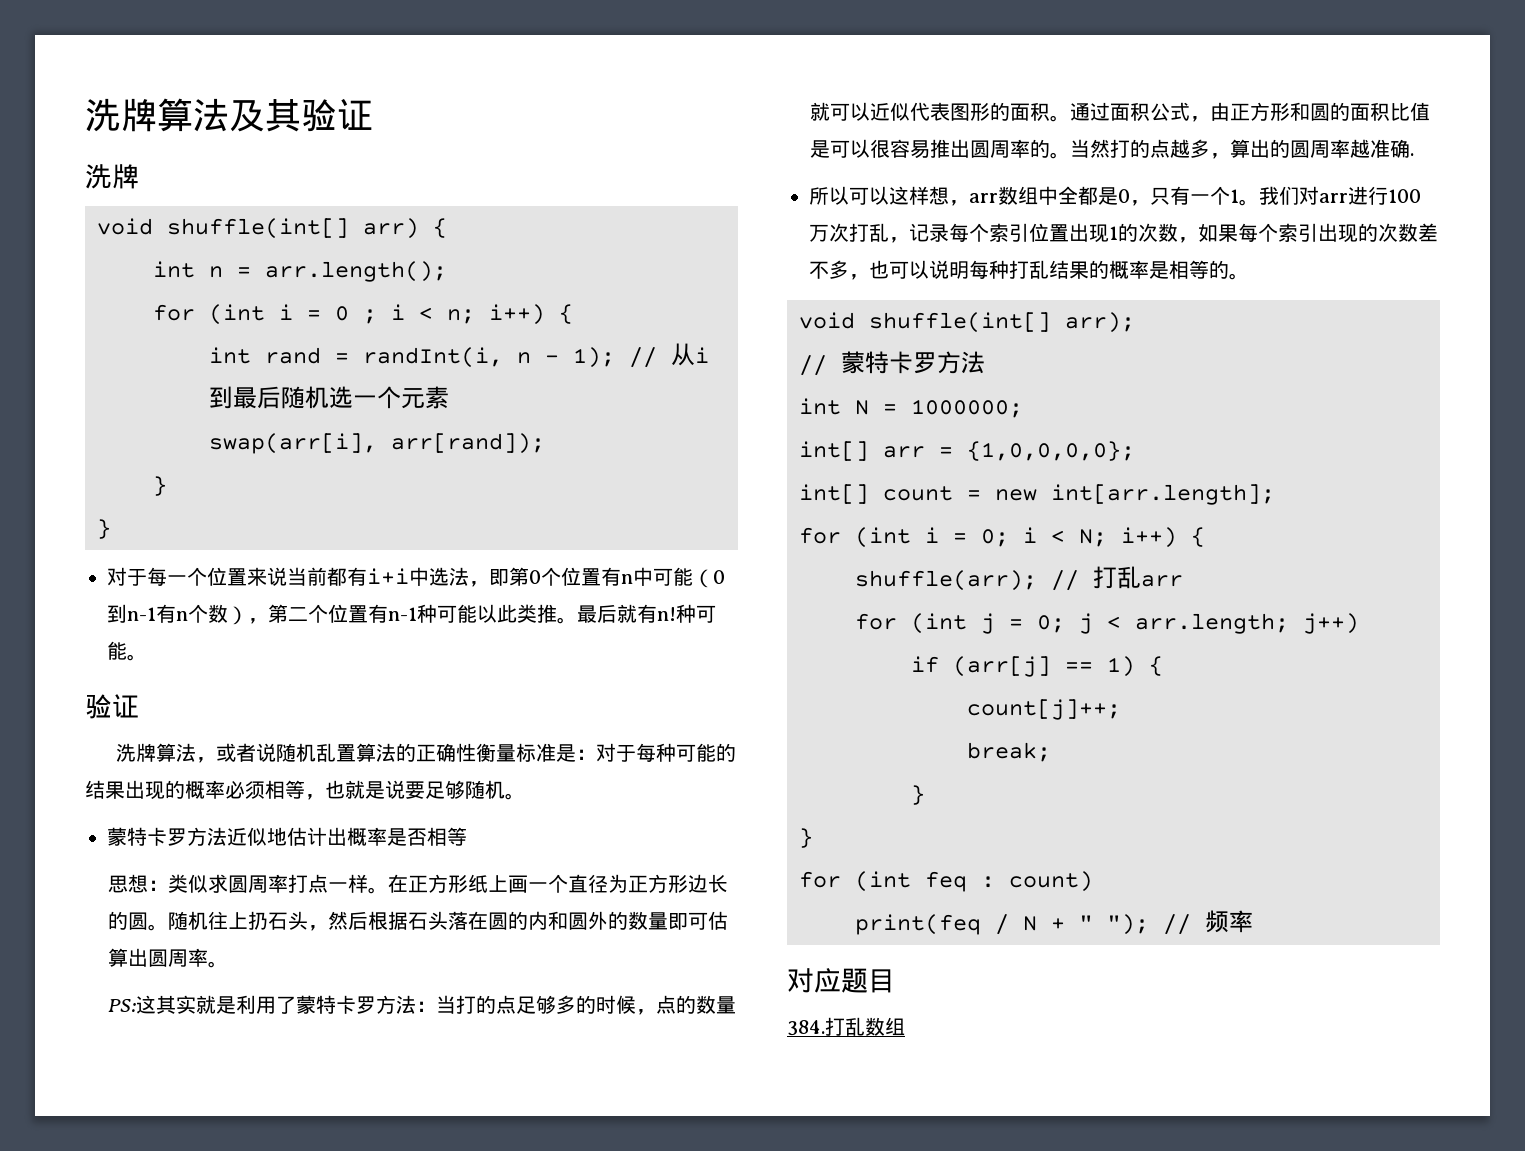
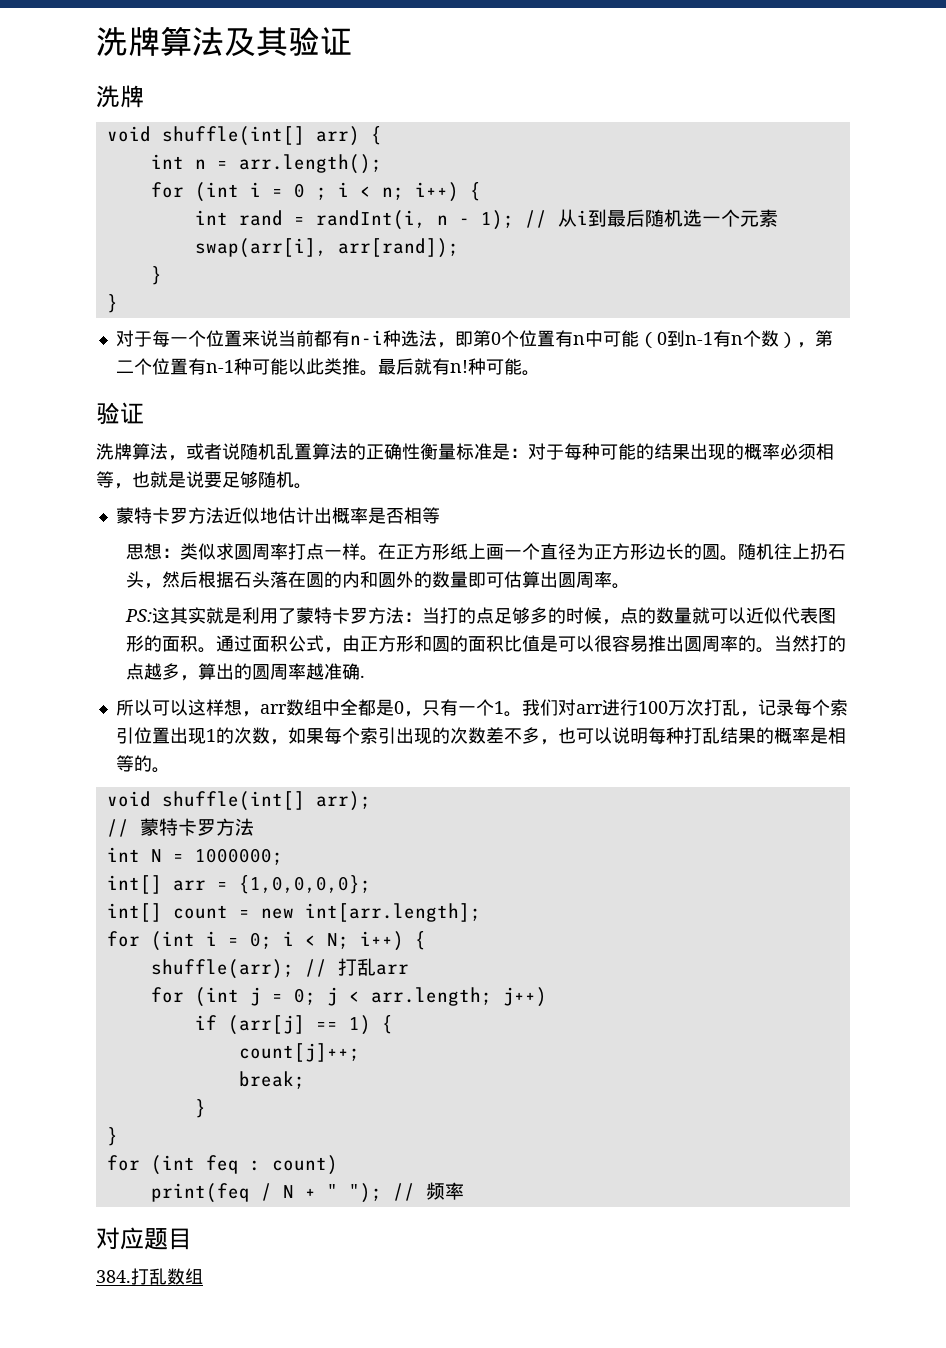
- 对于每一个位置来说当前都有i+i中选法，即第0个位置有n中可能（0到n-1有n个数），第二个位置有n-1种可能以此类推。
+ 对于每一个位置来说当前都有n-i种选法，即第0个位置有n中可能（0到n-1有n个数），第二个位置有n-1种可能以此类推。

